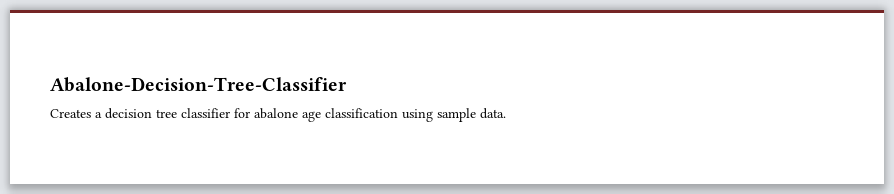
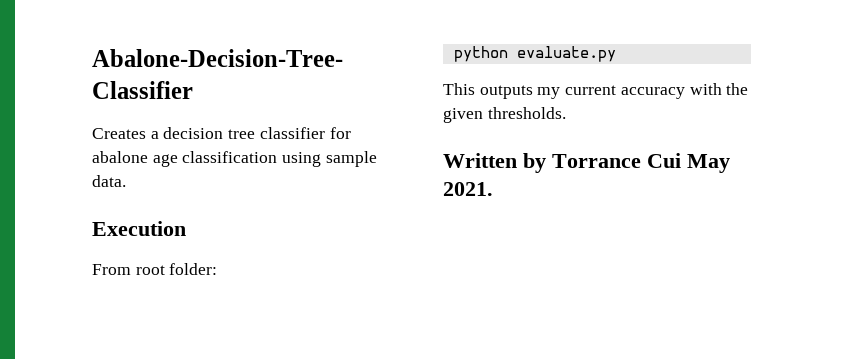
+ Execution
+ From root folder:
+ python evaluate.py
+ This outputs my current accuracy with the given thresholds.
+ Written by Torrance Cui May 2021.

